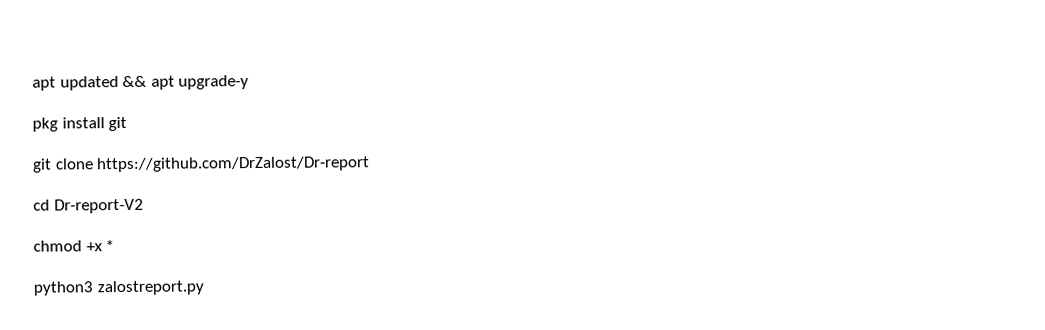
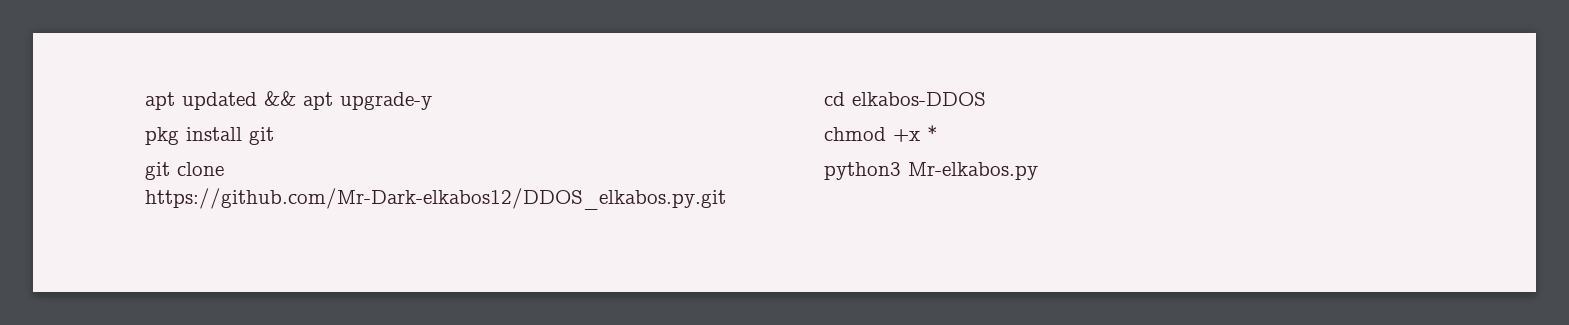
- git clone https://github.com/DrZalost/Dr-report
+ git clone https://github.com/Mr-Dark-elkabos12/DDOS_elkabos.py.git
- cd Dr-report-V2
+ cd elkabos-DDOS
- python3 zalostreport.py
+ python3 Mr-elkabos.py

